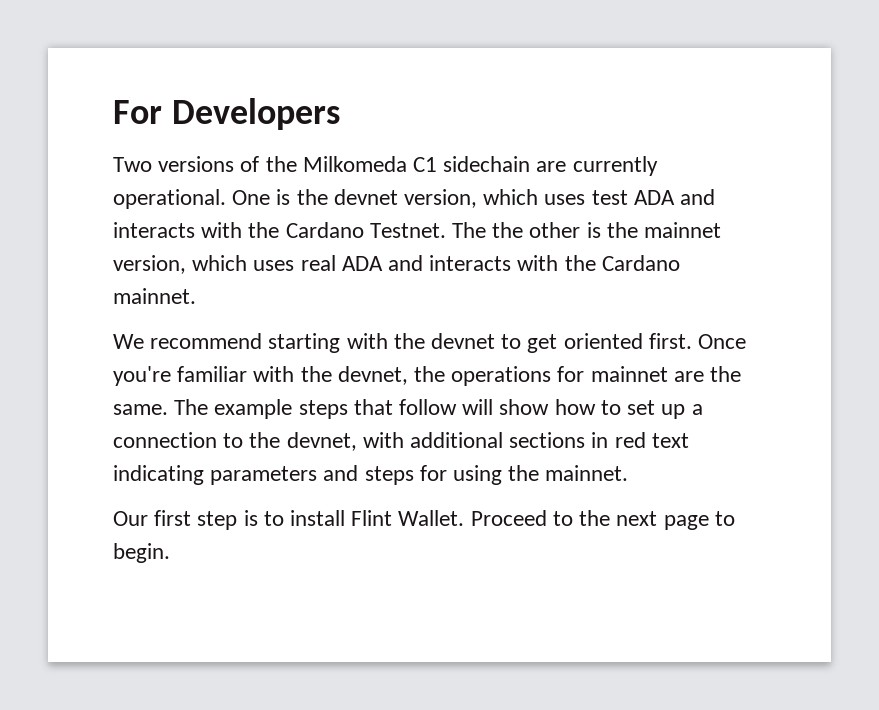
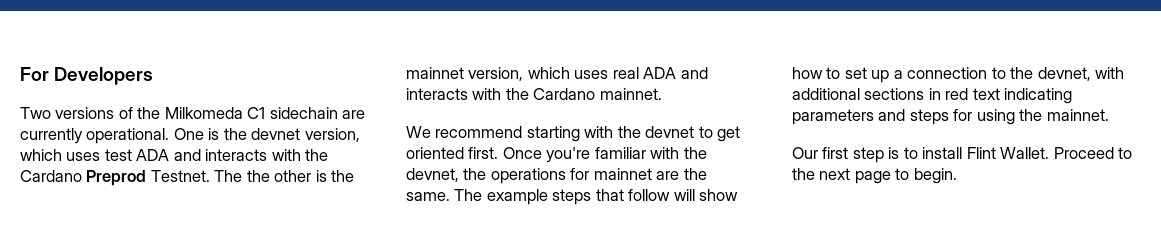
- One is the devnet version, which uses test ADA and interacts with the Cardano Testnet.
+ One is the devnet version, which uses test ADA and interacts with the Cardano Preprod Testnet.

